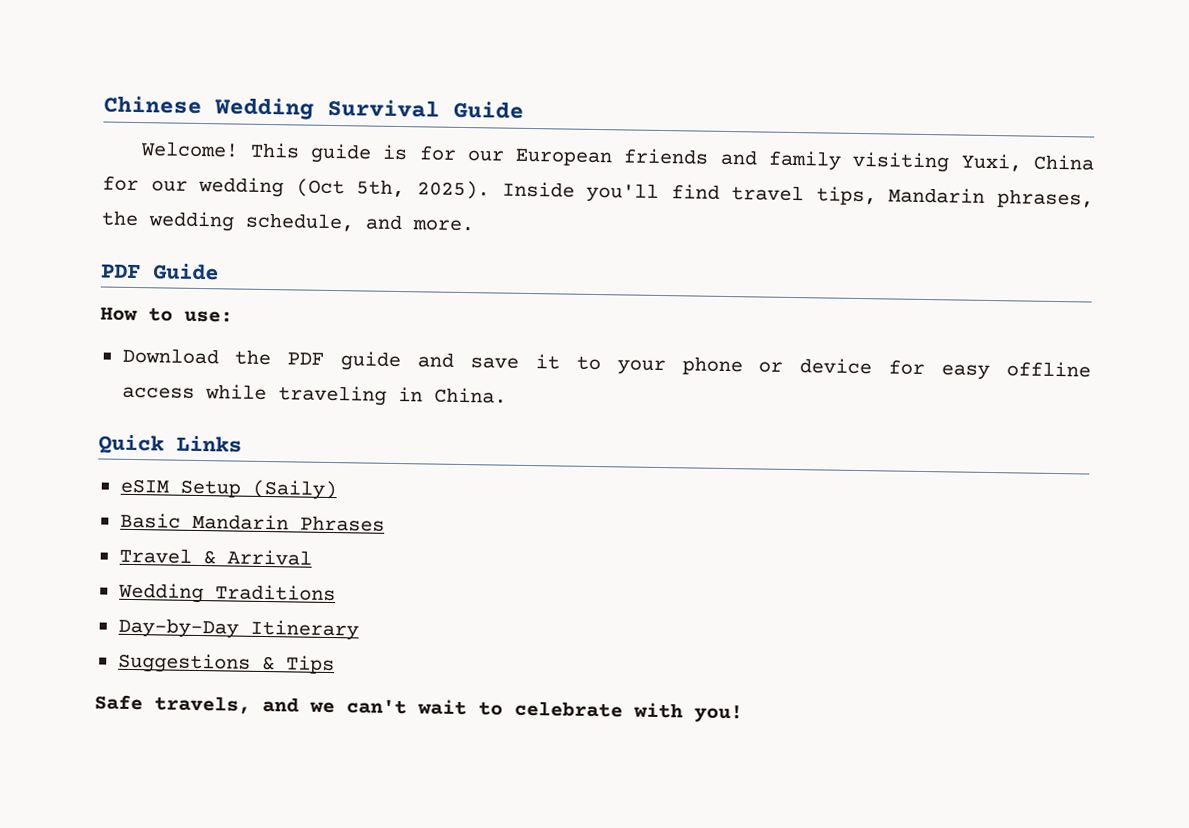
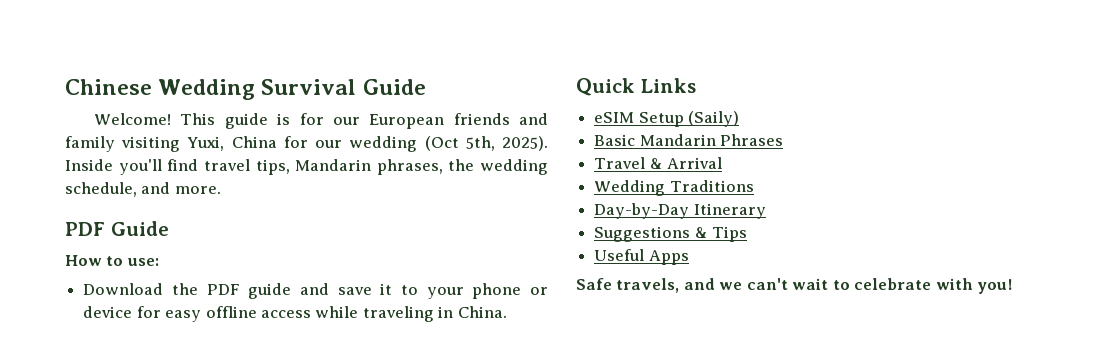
+ Useful Apps

